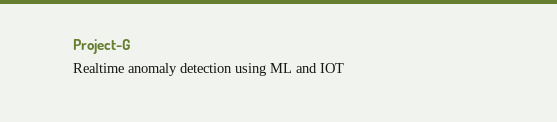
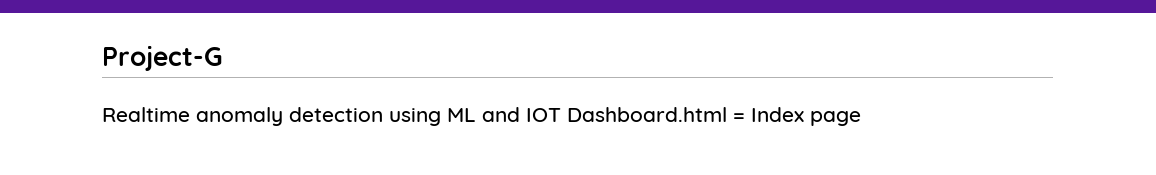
- Realtime anomaly detection using ML and IOT
+ Realtime anomaly detection using ML and IOT Dashboard.html = Index page

